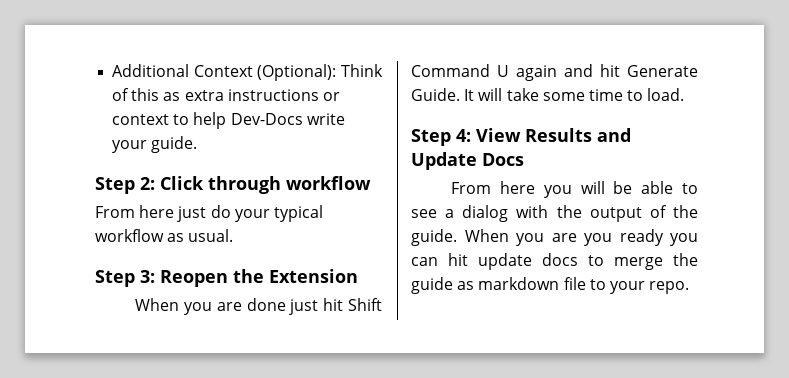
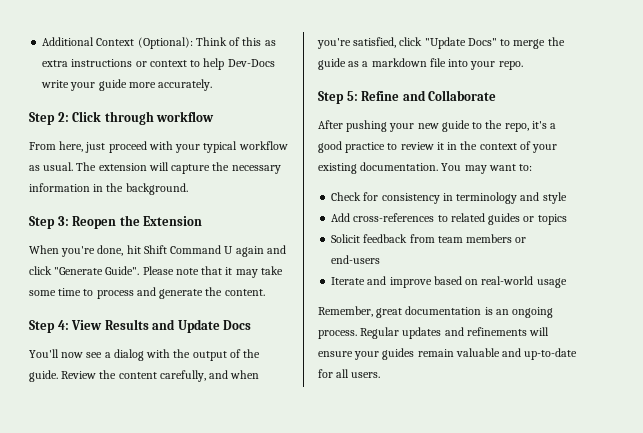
- Additional Context (Optional): Think of this as extra instructions or context to help Dev-Docs write your guide.
+ Additional Context (Optional): Think of this as extra instructions or context to help Dev-Docs write your guide more accurately.
- From here just do your typical workflow as usual.
+ From here, just proceed with your typical workflow as usual. The extension will capture the necessary information in the background.
- When you are done just hit Shift Command U again and hit Generate Guide. It will take some time to load.
+ When you're done, hit Shift Command U again and click "Generate Guide". Please note that it may take some time to process and generate the content.
- From here you will be able to see a dialog with the output of the guide.
+ You'll now see a dialog with the output of the guide.
- When you are you ready you can hit update docs to merge the guide as markdown file to your repo.
+ Review the content carefully, and when you're satisfied, click "Update Docs" to merge the guide as a markdown file into your repo.
+ Step 5: Refine and Collaborate
+ After pushing your new guide to the repo, it's a good practice to review it in the context of your existing documentation. You may want to:
+ Check for consistency in terminology and style
+ Add cross-references to related guides or topics
+ Solicit feedback from team members or end-users
+ Iterate and improve based on real-world usage
+ Remember, great documentation is an ongoing process. Regular updates and refinements will ensure your guides remain valuable and up-to-date for all users.

